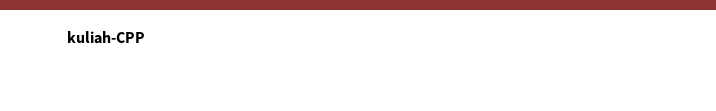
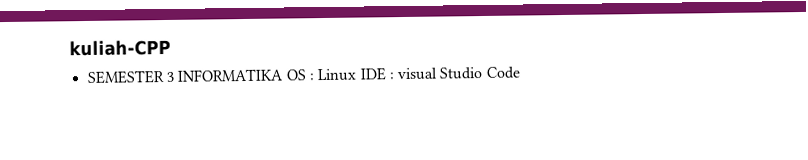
+ SEMESTER 3 INFORMATIKA OS : Linux IDE : visual Studio Code

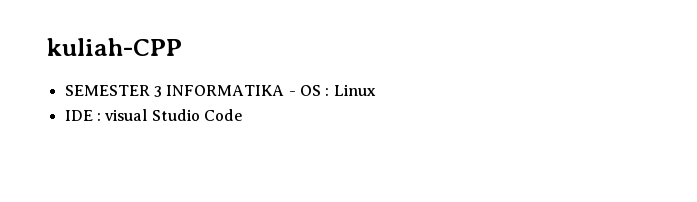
- SEMESTER 3 INFORMATIKA OS : Linux IDE : visual Studio Code
+ SEMESTER 3 INFORMATIKA - OS : Linux
+ IDE : visual Studio Code

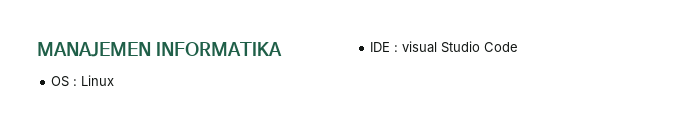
- kuliah-CPP
- SEMESTER 3 INFORMATIKA - OS : Linux
+ MANAJEMEN INFORMATIKA
+ OS : Linux

